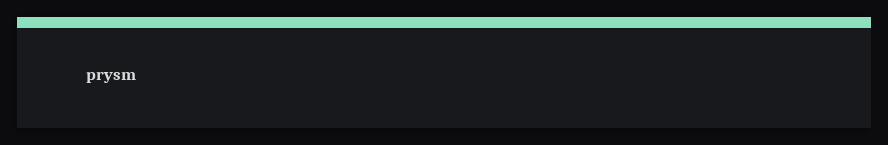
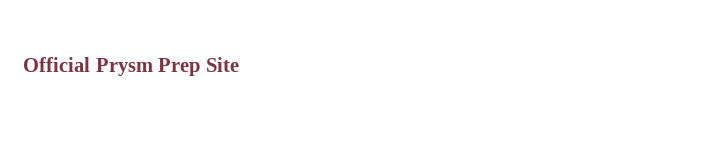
- prysm
+ Official Prysm Prep Site

